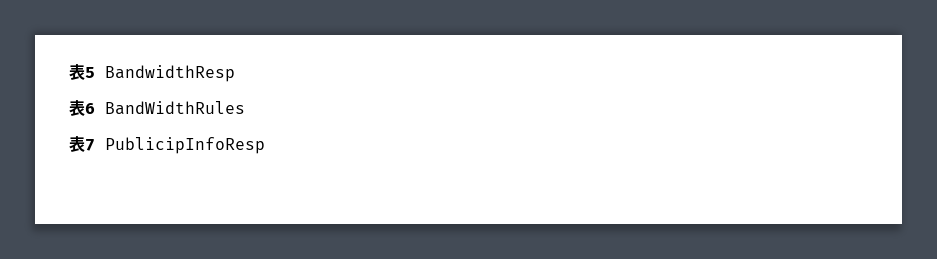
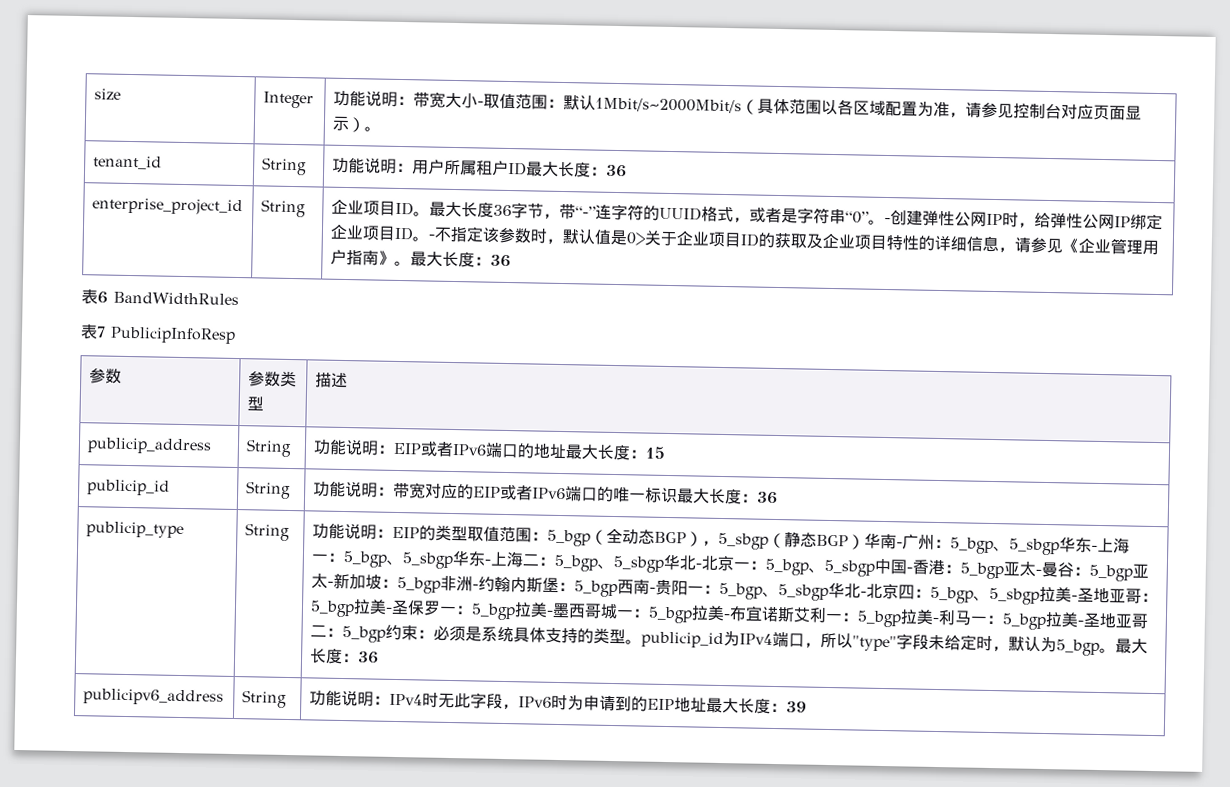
- 表5 BandwidthResp
+ size | Integer | 功能说明：带宽大小-取值范围：默认1Mbit/s~2000Mbit/s（具体范围以各区域配置为准，请参见控制台对应页面显示）。
+ tenant_id | String | 功能说明：用户所属租户ID最大长度：36
+ enterprise_project_id | String | 企业项目ID。最大长度36字节，带“-”连字符的UUID格式，或者是字符串“0”。-创建弹性公网IP时，给弹性公网IP绑定企业项目ID。-不指定该参数时，默认值是0>关于企业项目ID的获取及企业项目特性的详细信息，请参见《企业管理用户指南》。最大长度：36
+ 参数 | 参数类型 | 描述
+ publicip_address | String | 功能说明：EIP或者IPv6端口的地址最大长度：15
+ publicip_id | String | 功能说明：带宽对应的EIP或者IPv6端口的唯一标识最大长度：36
+ publicip_type | String | 功能说明：EIP的类型取值范围：5_bgp（全动态BGP），5_sbgp（静态BGP）华南-广州：5_bgp、5_sbgp华东-上海一：5_bgp、5_sbgp华东-上海二：5_bgp、5_sbgp华北-北京一：5_bgp、5_sbgp中国-香港：5_bgp亚太-曼谷：5_bgp亚太-新加坡：5_bgp非洲-约翰内斯堡：5_bgp西南-贵阳一：5_bgp、5_sbgp华北-北京四：5_bgp、5_sbgp拉美-圣地亚哥：5_bgp拉美-圣保罗一：5_bgp拉美-墨西哥城一：5_bgp拉美-布宜诺斯艾利一：5_bgp拉美-利马一：5_bgp拉美-圣地亚哥二：5_bgp约束：必须是系统具体支持的类型。publicip_id为IPv4端口，所以"type"字段未给定时，默认为5_bgp。最大长度：36
+ publicipv6_address | String | 功能说明：IPv4时无此字段，IPv6时为申请到的EIP地址最大长度：39

